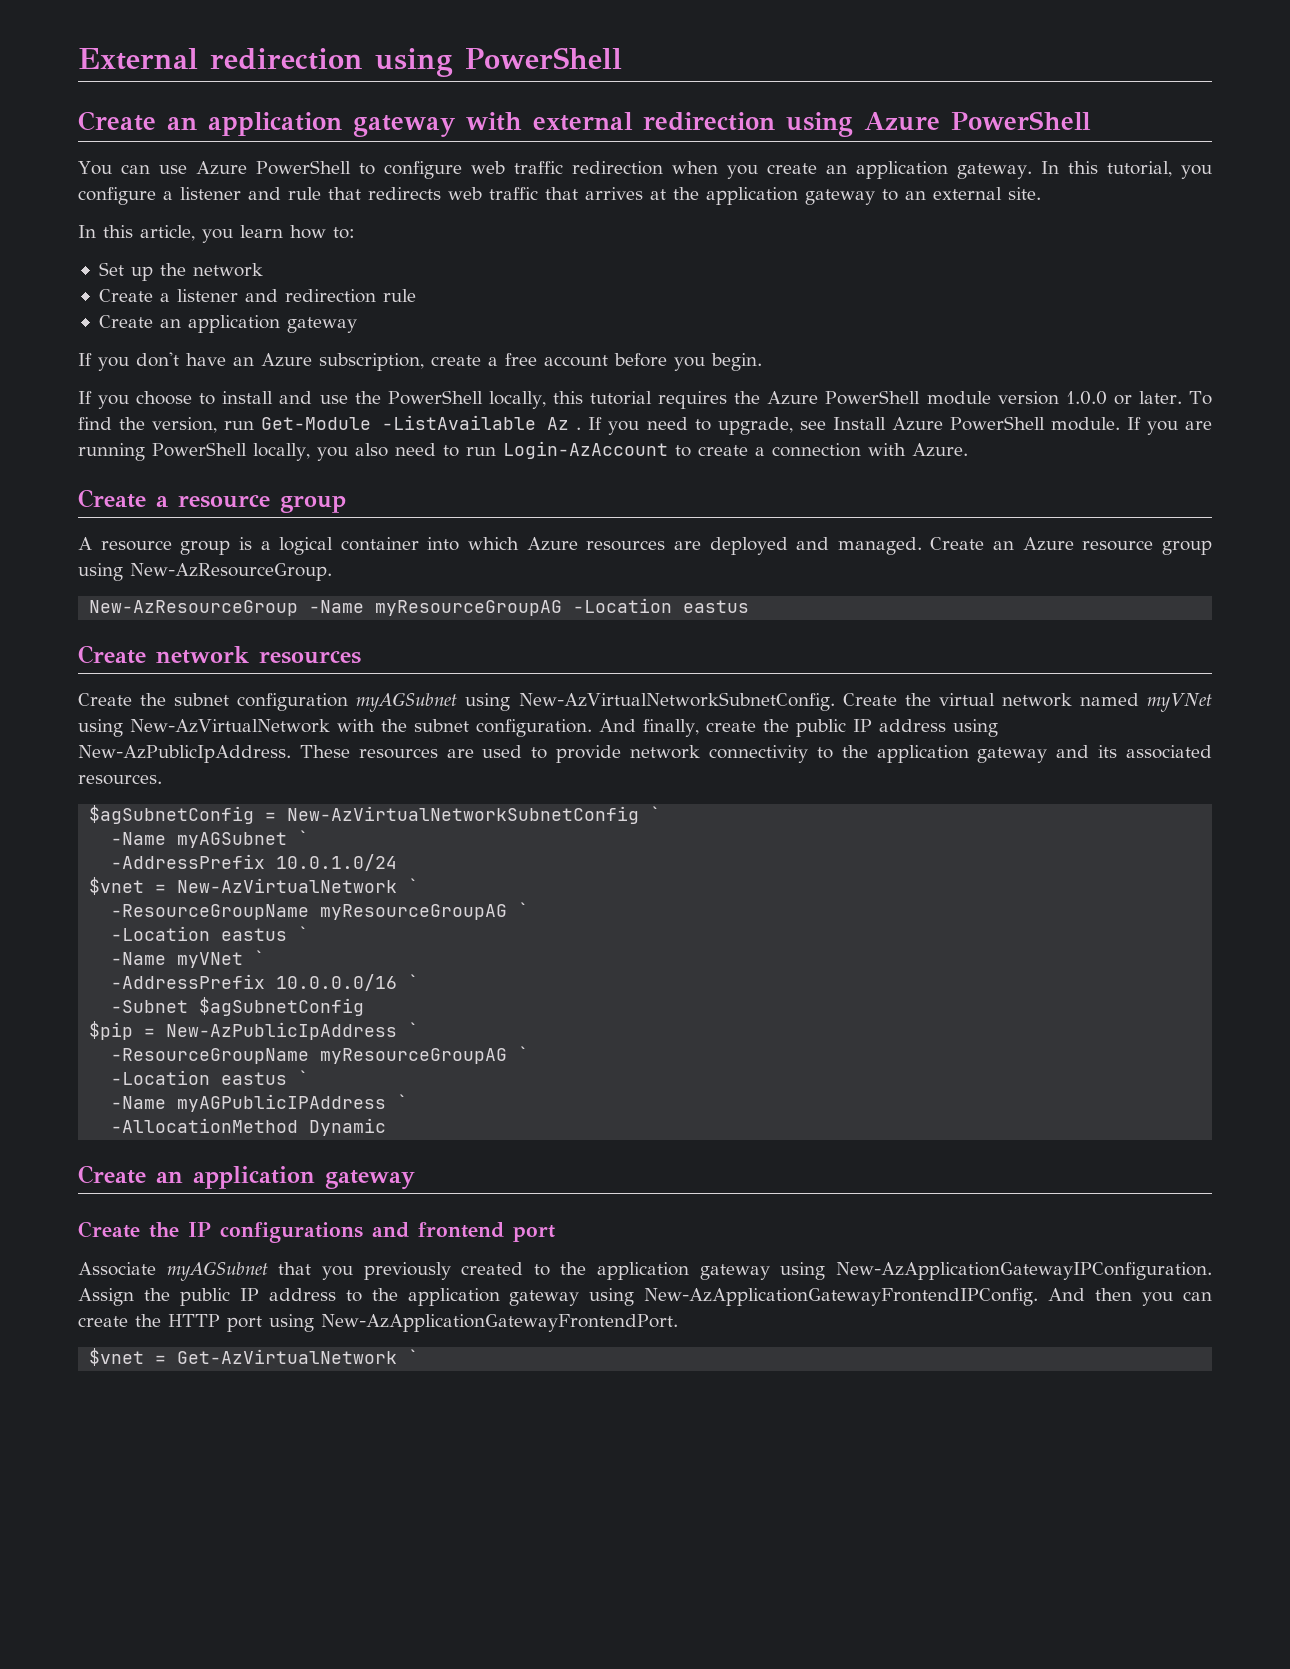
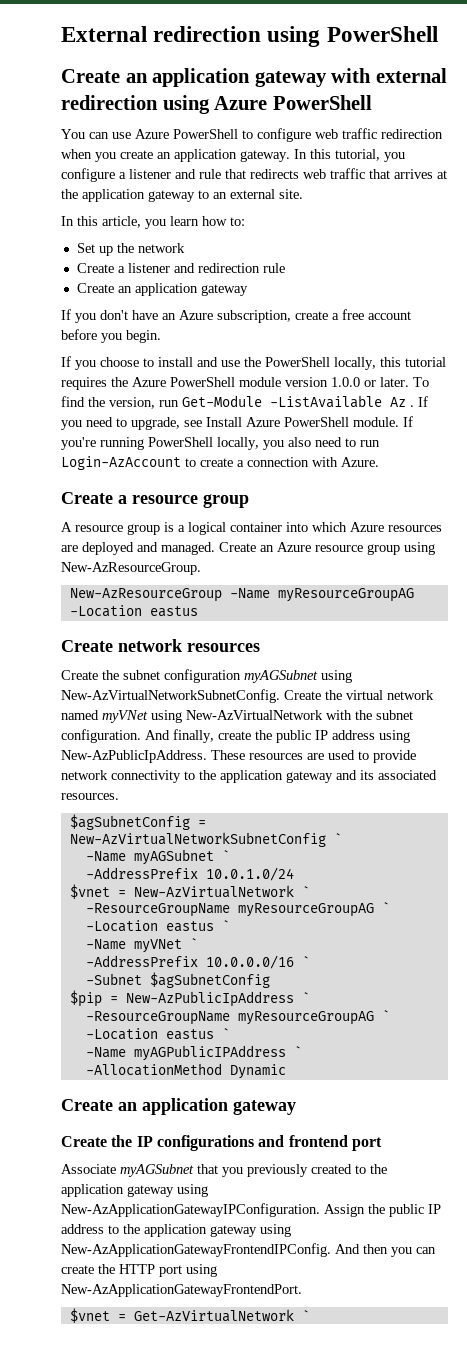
- If you are running PowerShell locally, you also need to run Login-AzAccount to create a connection with Azure.
+ If you're running PowerShell locally, you also need to run Login-AzAccount to create a connection with Azure.

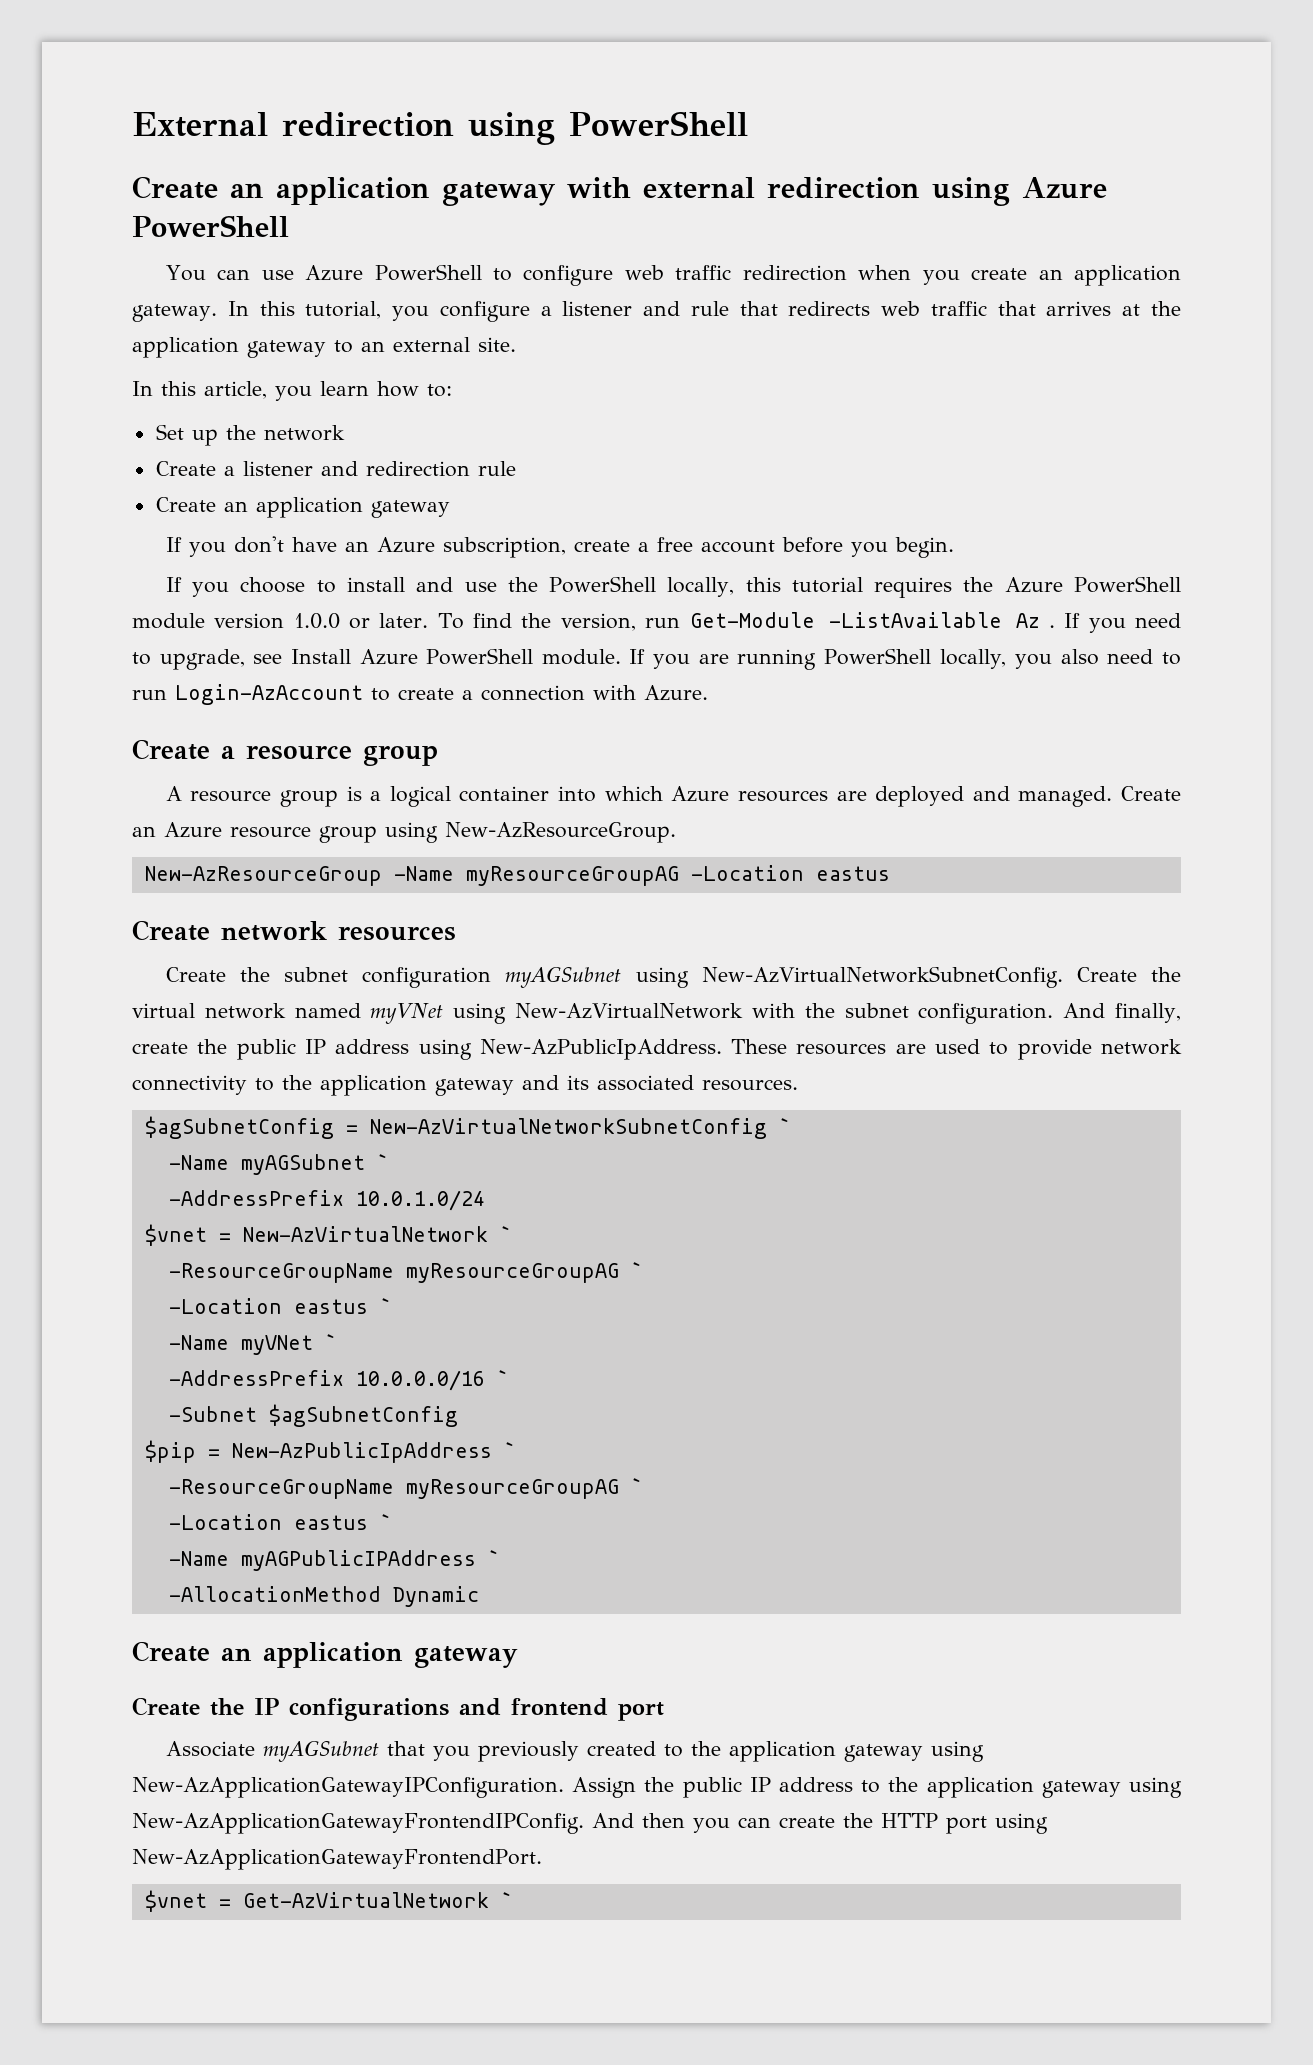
- If you're running PowerShell locally, you also need to run Login-AzAccount to create a connection with Azure.
+ If you are running PowerShell locally, you also need to run Login-AzAccount to create a connection with Azure.

